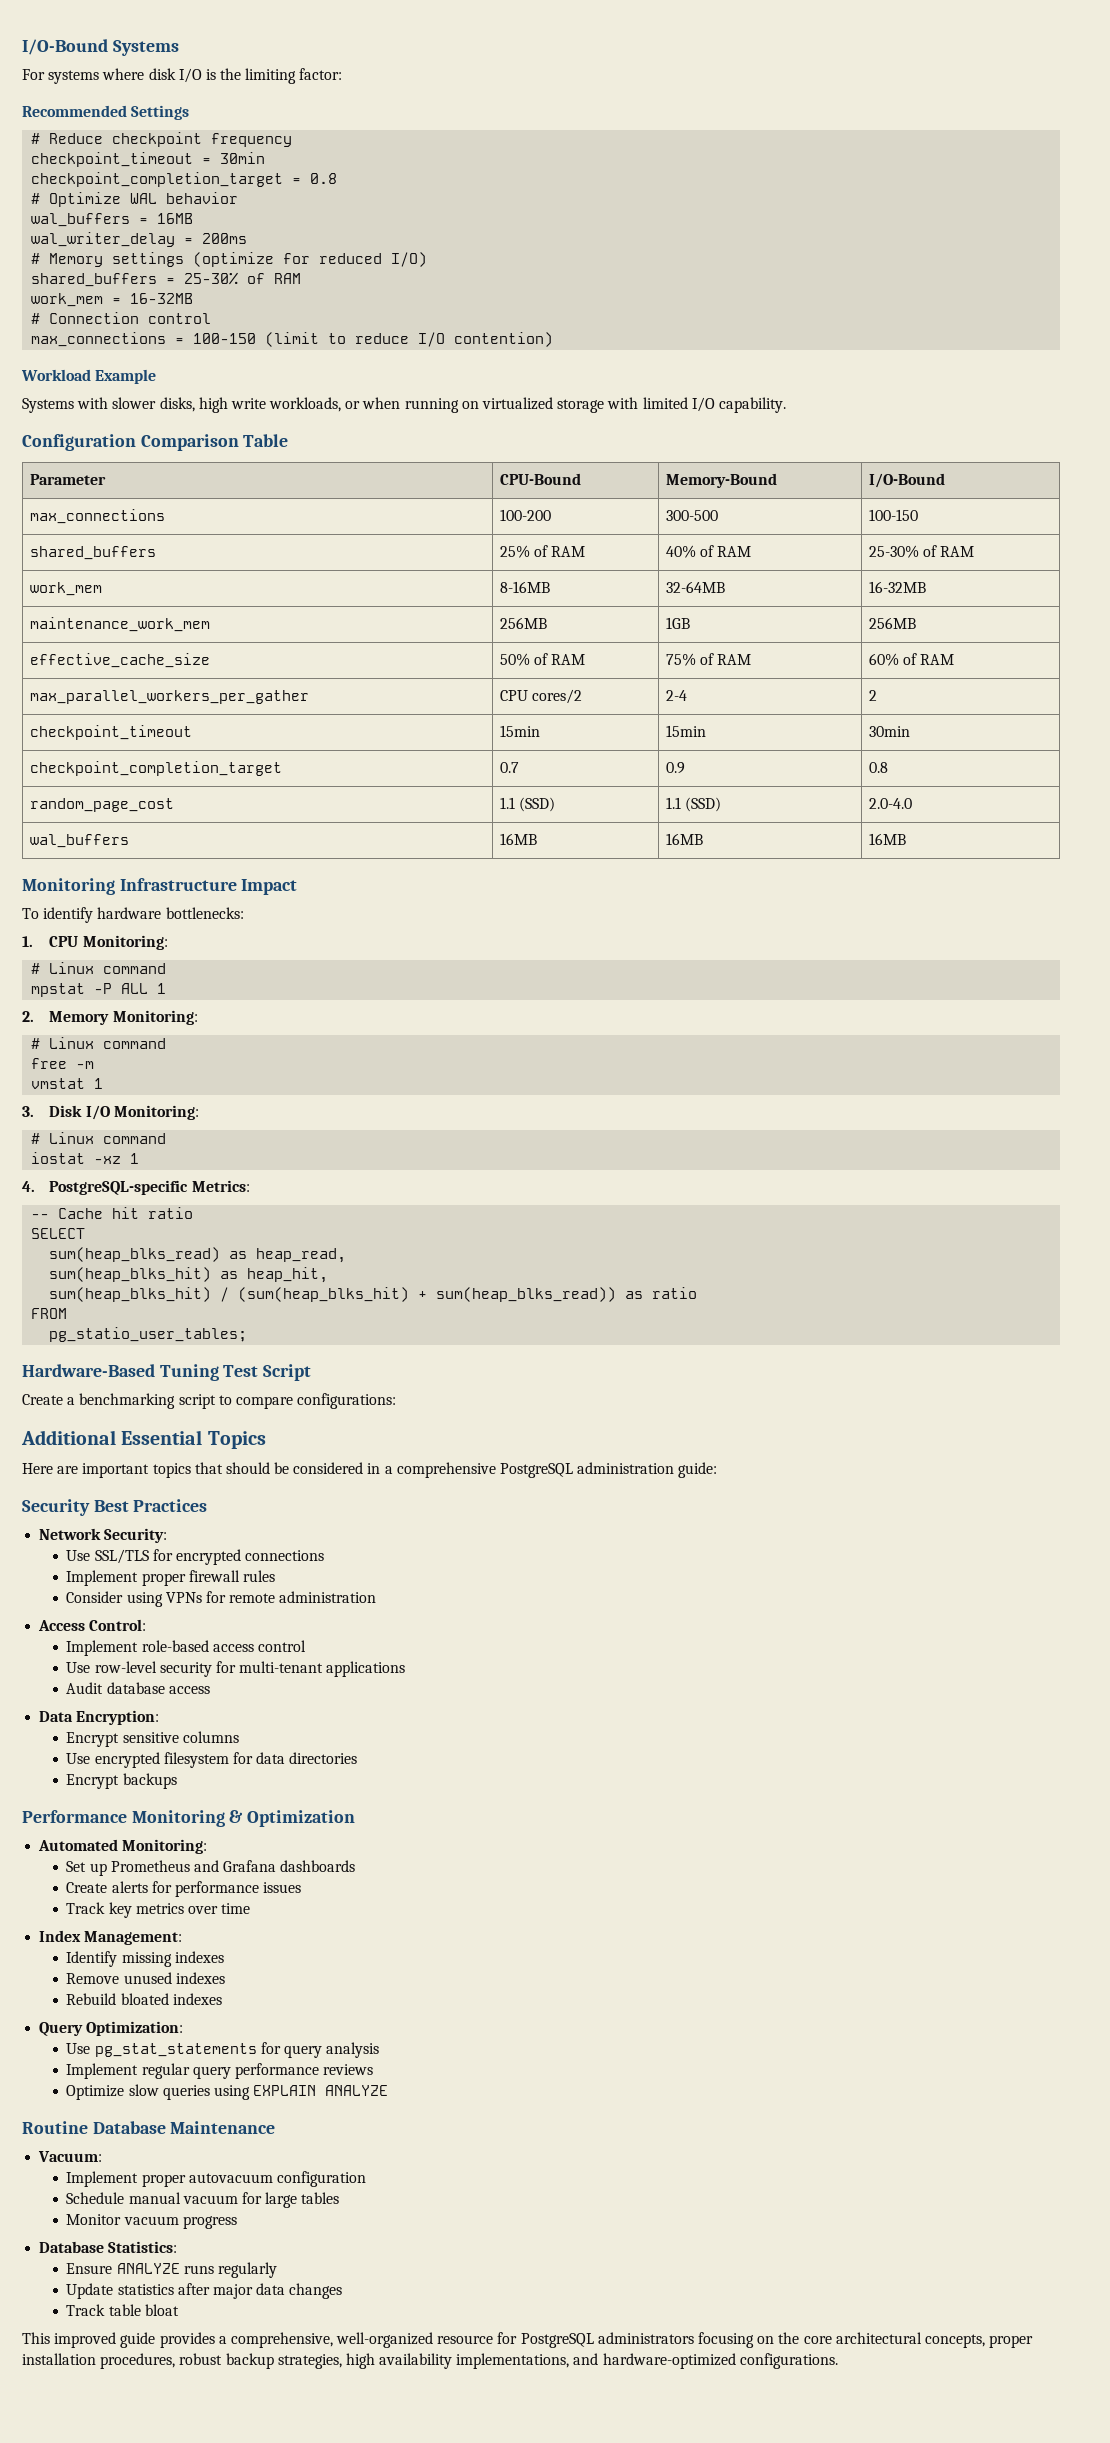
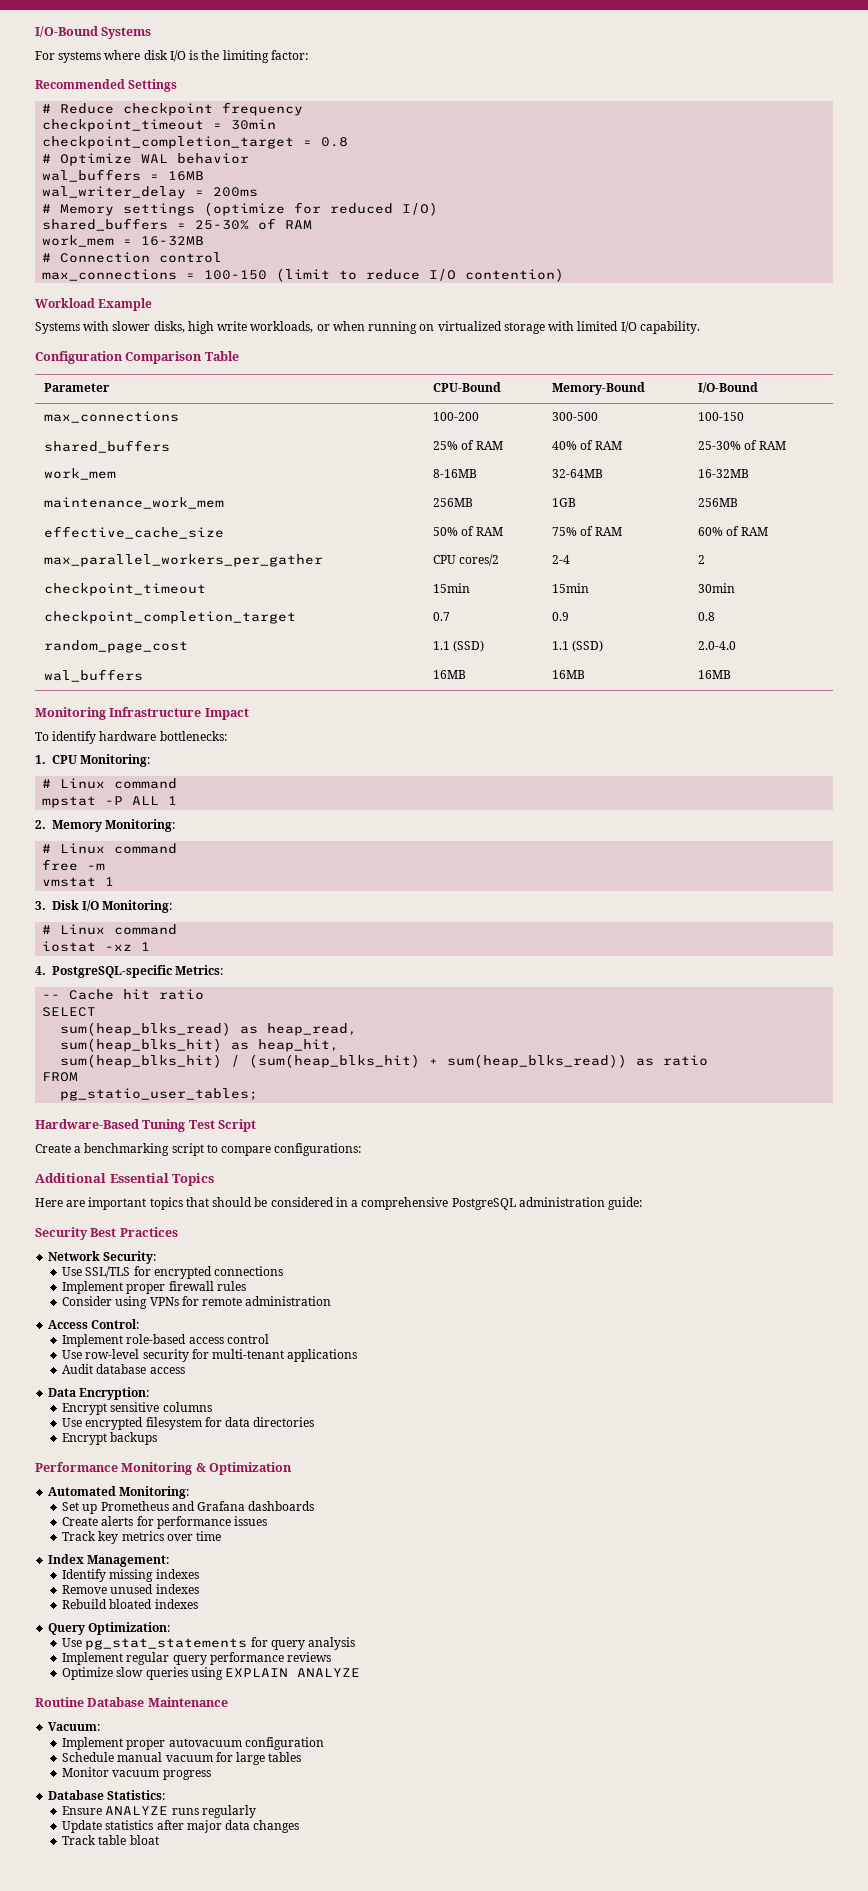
- This improved guide provides a comprehensive, well-organized resource for PostgreSQL administrators focusing on the core architectural concepts, proper installation procedures, robust backup strategies, high availability implementations, and hardware-optimized configurations.

